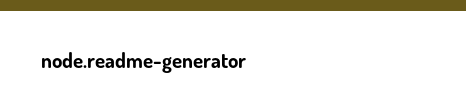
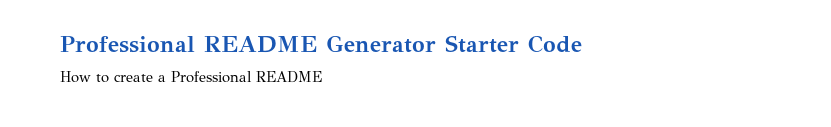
- node.readme-generator
+ Professional README Generator Starter Code
+ How to create a Professional README

